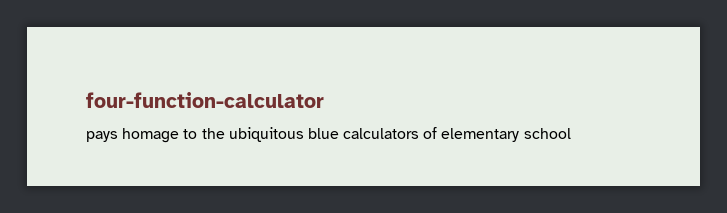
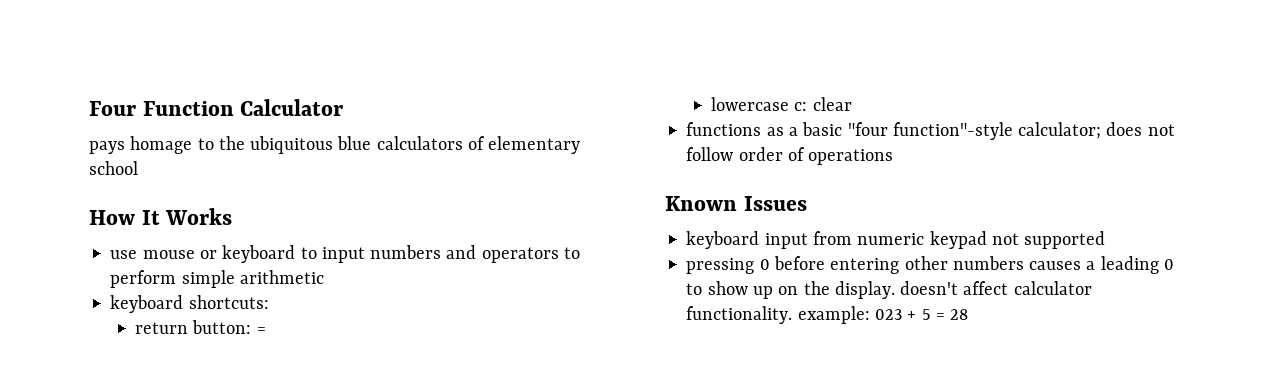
- four-function-calculator
+ Four Function Calculator
+ How It Works
+ use mouse or keyboard to input numbers and operators to perform simple arithmetic
+ keyboard shortcuts:
+ return button: =
+ lowercase c: clear
+ functions as a basic "four function"-style calculator; does not follow order of operations
+ Known Issues
+ keyboard input from numeric keypad not supported
+ pressing 0 before entering other numbers causes a leading 0 to show up on the display. doesn't affect calculator functionality. example: 023 + 5 = 28

